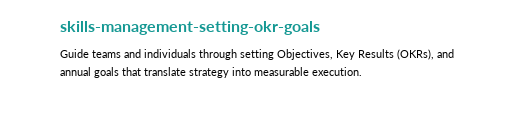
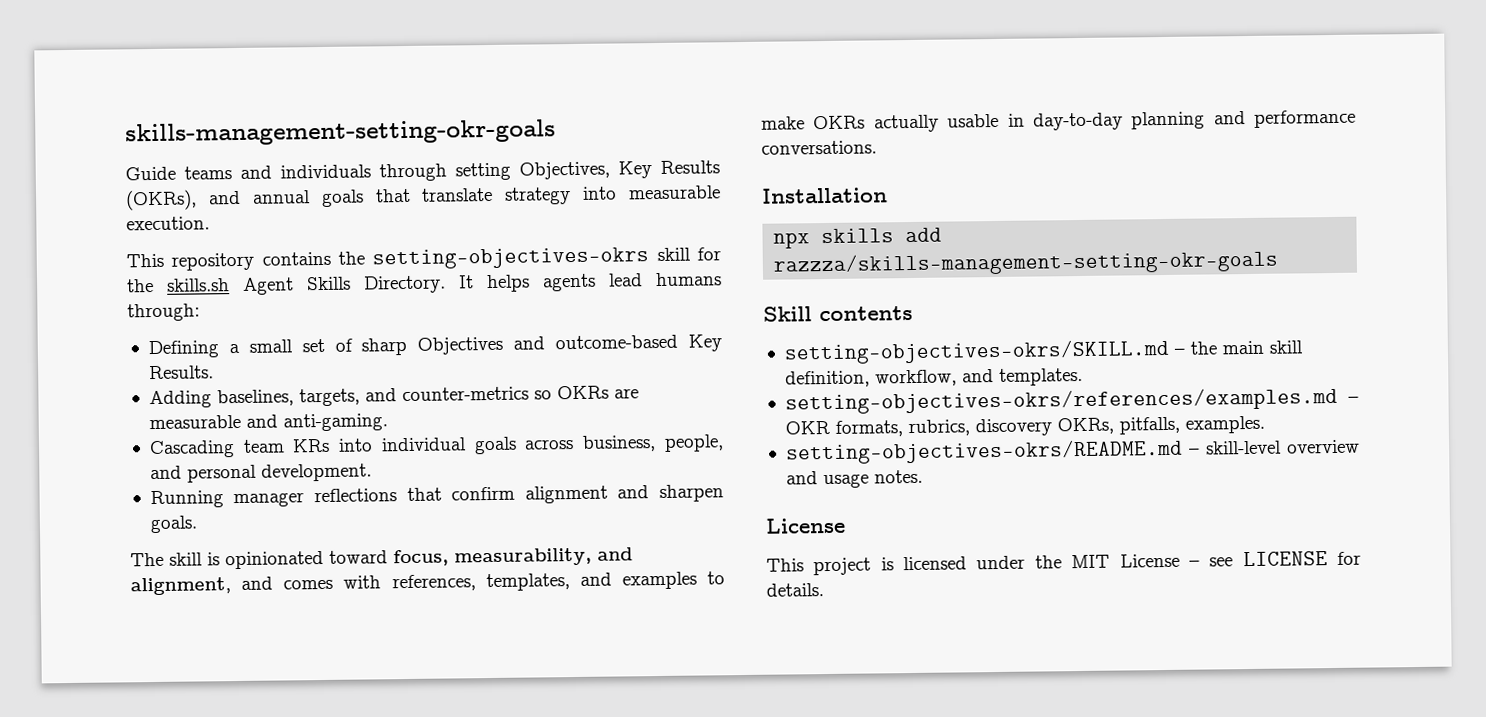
+ This repository contains the setting-objectives-okrs skill for the skills.sh Agent Skills Directory. It helps agents lead humans through:
+ Defining a small set of sharp Objectives and outcome‑based Key Results.
+ Adding baselines, targets, and counter‑metrics so OKRs are measurable and anti‑gaming.
+ Cascading team KRs into individual goals across business, people, and personal development.
+ Running manager reflections that confirm alignment and sharpen goals.
+ The skill is opinionated toward focus, measurability, and alignment, and comes with references, templates, and examples to make OKRs actually usable in day‑to‑day planning and performance conversations.
+ Installation
+ npx skills add razzza/skills-management-setting-okr-goals
+ Skill contents
+ setting-objectives-okrs/SKILL.md – the main skill definition, workflow, and templates.
+ setting-objectives-okrs/references/examples.md – OKR formats, rubrics, discovery OKRs, pitfalls, examples.
+ setting-objectives-okrs/README.md – skill‑level overview and usage notes.
+ License
+ This project is licensed under the MIT License – see LICENSE for details.

